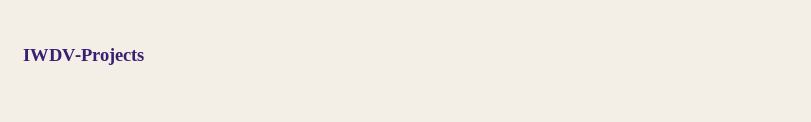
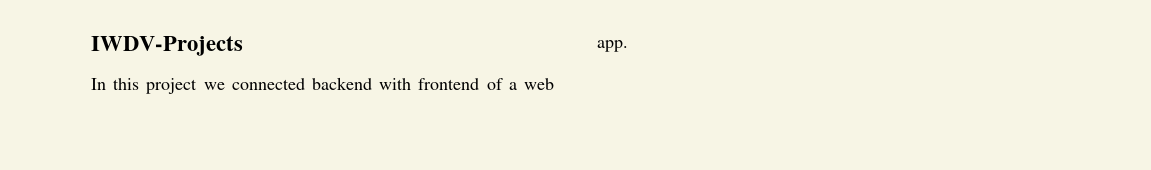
+ In this project we connected backend with frontend of a web app.

